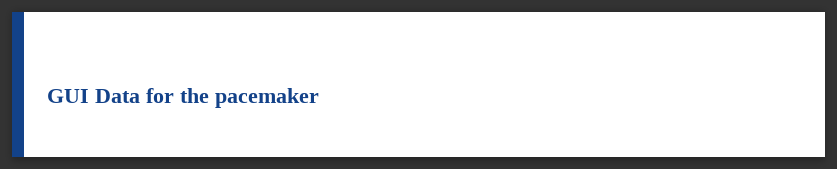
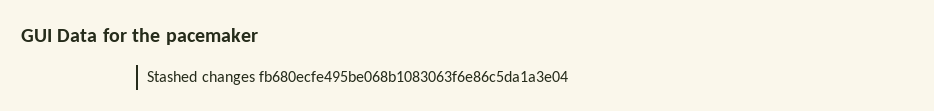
+ Stashed changes fb680ecfe495be068b1083063f6e86c5da1a3e04

